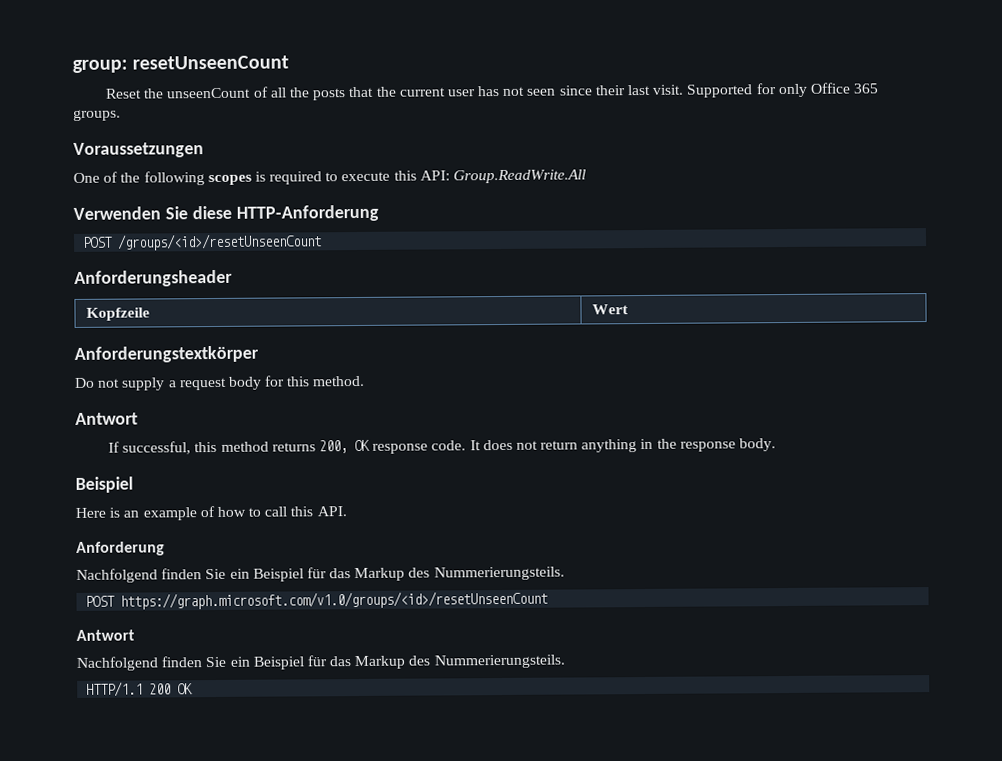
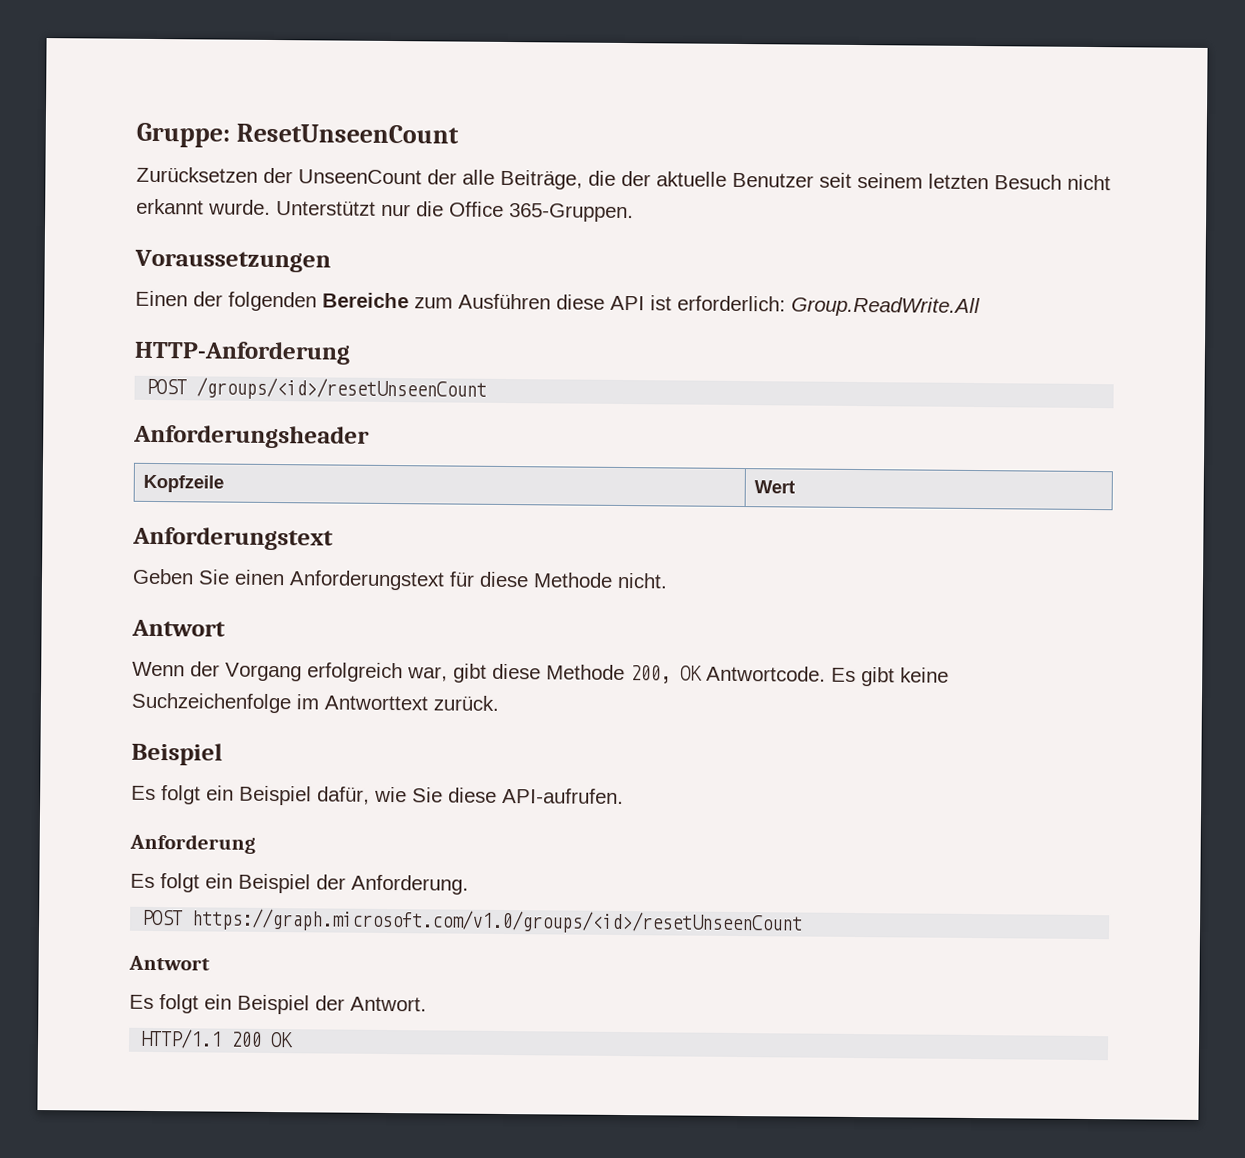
- group: resetUnseenCount
- Reset the unseenCount of all the posts that the current user has not seen since their last visit. Supported for only Office 365 groups.
+ Gruppe: ResetUnseenCount
+ Zurücksetzen der UnseenCount der alle Beiträge, die der aktuelle Benutzer seit seinem letzten Besuch nicht erkannt wurde. Unterstützt nur die Office 365-Gruppen.
  Voraussetzungen
- One of the following scopes is required to execute this API: Group.ReadWrite.All
- Verwenden Sie diese HTTP-Anforderung
+ Einen der folgenden Bereiche zum Ausführen diese API ist erforderlich: Group.ReadWrite.All
+ HTTP-Anforderung
  Kopfzeile | Wert
- Anforderungstextkörper
- Do not supply a request body for this method.
+ Anforderungstext
+ Geben Sie einen Anforderungstext für diese Methode nicht.
  Antwort
- If successful, this method returns 200, OK response code. It does not return anything in the response body.
+ Wenn der Vorgang erfolgreich war, gibt diese Methode 200, OK Antwortcode. Es gibt keine Suchzeichenfolge im Antworttext zurück.
  Beispiel
- Here is an example of how to call this API.
+ Es folgt ein Beispiel dafür, wie Sie diese API-aufrufen.
  Anforderung
- Nachfolgend finden Sie ein Beispiel für das Markup des Nummerierungsteils.
+ Es folgt ein Beispiel der Anforderung.
  POST https://graph.microsoft.com/v1.0/groups/<id>/resetUnseenCount
  Antwort
- Nachfolgend finden Sie ein Beispiel für das Markup des Nummerierungsteils.
+ Es folgt ein Beispiel der Antwort.

